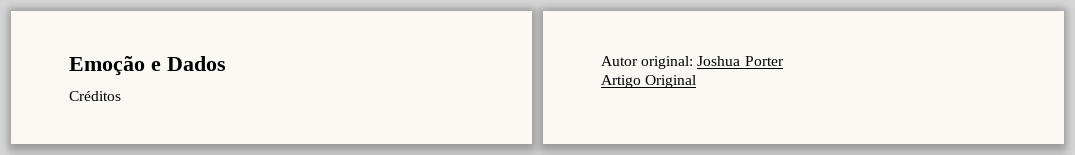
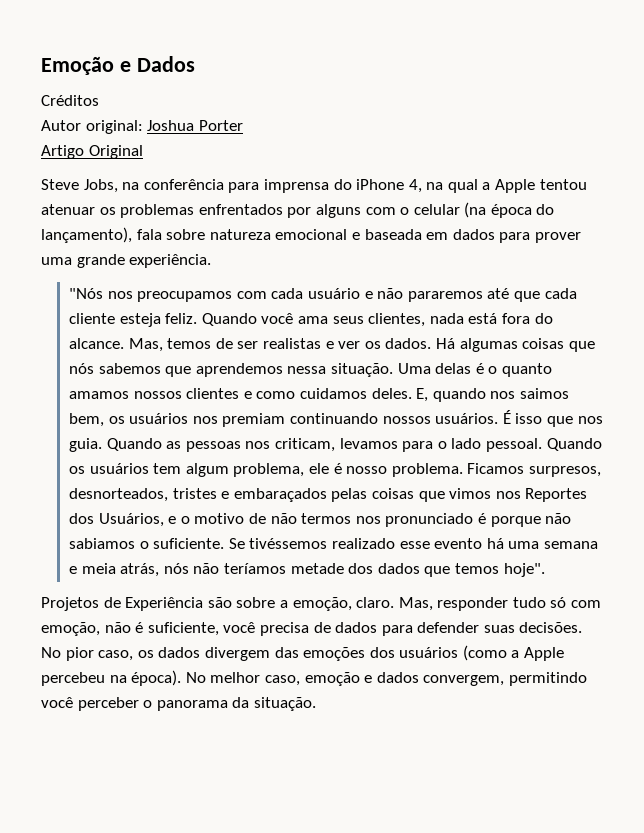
+ Steve Jobs, na conferência para imprensa do iPhone 4, na qual a Apple tentou atenuar os problemas enfrentados por alguns com o celular (na época do lançamento), fala sobre natureza emocional e baseada em dados para prover uma grande experiência.
+ "Nós nos preocupamos com cada usuário e não pararemos até que cada cliente esteja feliz. Quando você ama seus clientes, nada está fora do alcance. Mas, temos de ser realistas e ver os dados. Há algumas coisas que nós sabemos que aprendemos nessa situação. Uma delas é o quanto amamos nossos clientes e como cuidamos deles. E, quando nos saimos bem, os usuários nos premiam continuando nossos usuários. É isso que nos guia. Quando as pessoas nos criticam, levamos para o lado pessoal. Quando os usuários tem algum problema, ele é nosso problema. Ficamos surpresos, desnorteados, tristes e embaraçados pelas coisas que vimos nos Reportes dos Usuários, e o motivo de não termos nos pronunciado é porque não sabiamos o suficiente. Se tivéssemos realizado esse evento há uma semana e meia atrás, nós não teríamos metade dos dados que temos hoje".
+ Projetos de Experiência são sobre a emoção, claro. Mas, responder tudo só com emoção, não é suficiente, você precisa de dados para defender suas decisões. No pior caso, os dados divergem das emoções dos usuários (como a Apple percebeu na época). No melhor caso, emoção e dados convergem, permitindo você perceber o panorama da situação.

